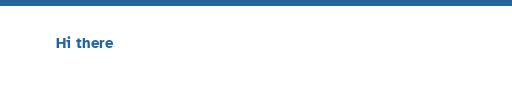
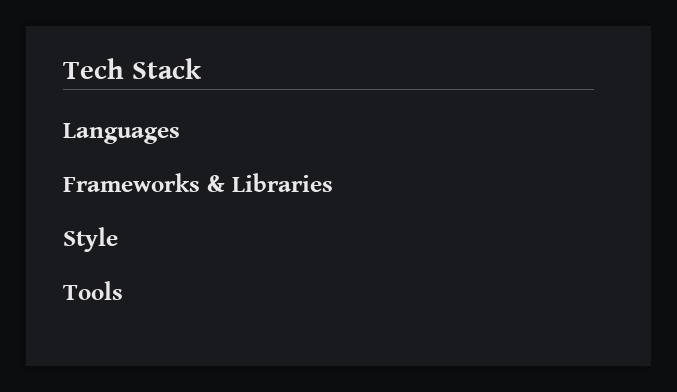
- Hi there
+ Tech Stack
+ Languages
+ Frameworks & Libraries
+ Style
+ Tools

